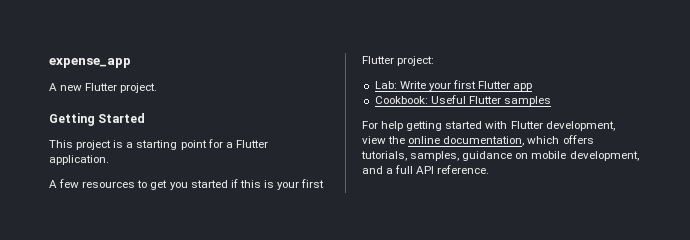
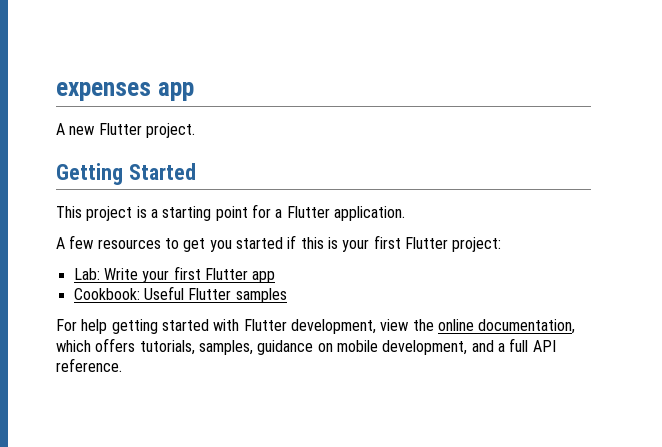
- expense_app
+ expenses app

